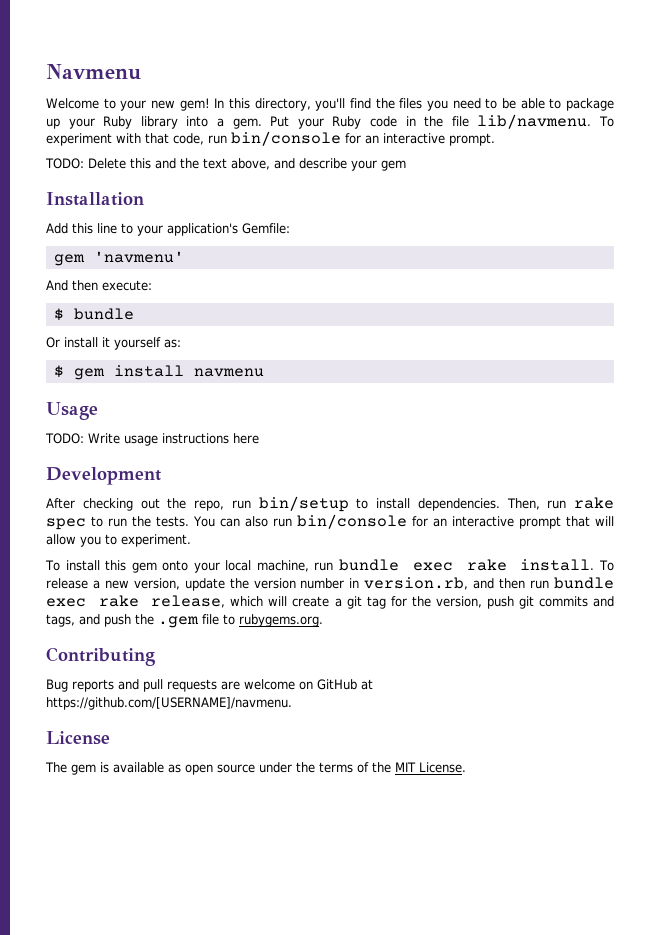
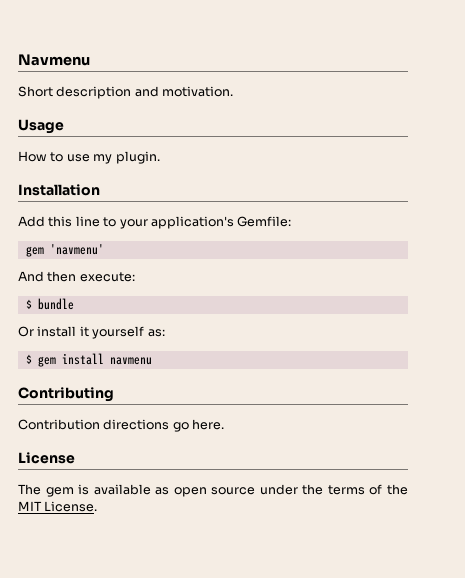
- Welcome to your new gem! In this directory, you'll find the files you need to be able to package up your Ruby library into a gem. Put your Ruby code in the file lib/navmenu. To experiment with that code, run bin/console for an interactive prompt.
- TODO: Delete this and the text above, and describe your gem
+ Short description and motivation.
+ Usage
+ How to use my plugin.
- Usage
- TODO: Write usage instructions here
- Development
- After checking out the repo, run bin/setup to install dependencies. Then, run rake spec to run the tests. You can also run bin/console for an interactive prompt that will allow you to experiment.
- To install this gem onto your local machine, run bundle exec rake install. To release a new version, update the version number in version.rb, and then run bundle exec rake release, which will create a git tag for the version, push git commits and tags, and push the .gem file to rubygems.org.
  Contributing
- Bug reports and pull requests are welcome on GitHub at https://github.com/[USERNAME]/navmenu.
+ Contribution directions go here.

